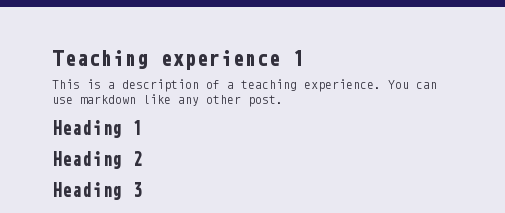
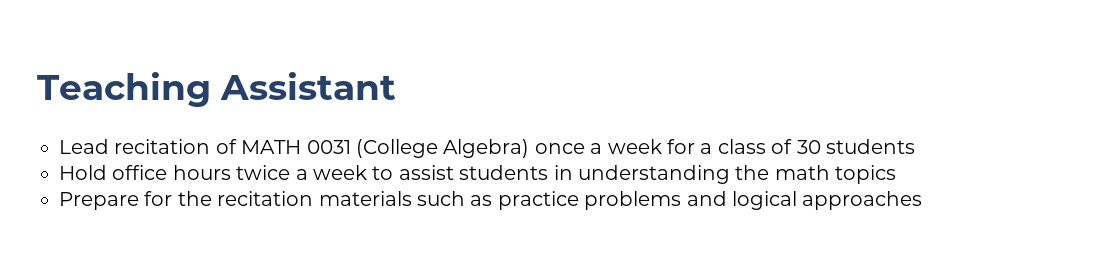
- Teaching experience 1
- This is a description of a teaching experience. You can use markdown like any other post.
- Heading 1
- Heading 2
- Heading 3
+ Teaching Assistant
+ Lead recitation of MATH 0031 (College Algebra) once a week for a class of 30 students
+ Hold office hours twice a week to assist students in understanding the math topics
+ Prepare for the recitation materials such as practice problems and logical approaches

